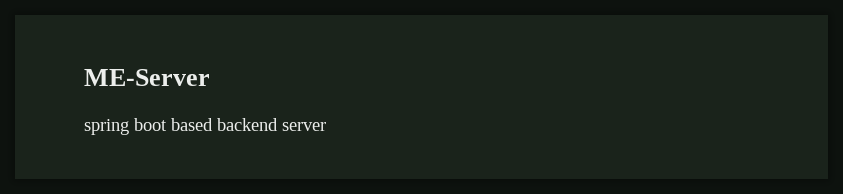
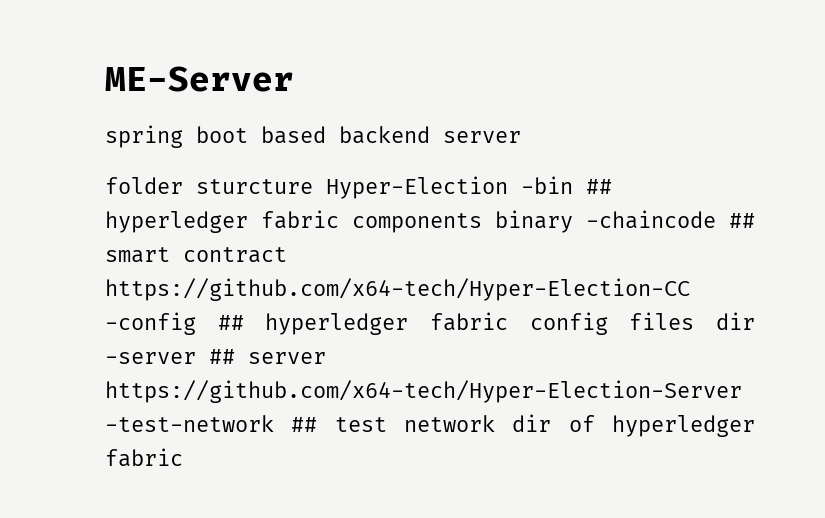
+ folder sturcture Hyper-Election -bin ## hyperledger fabric components binary -chaincode ## smart contract https://github.com/x64-tech/Hyper-Election-CC -config ## hyperledger fabric config files dir -server ## server https://github.com/x64-tech/Hyper-Election-Server -test-network ## test network dir of hyperledger fabric

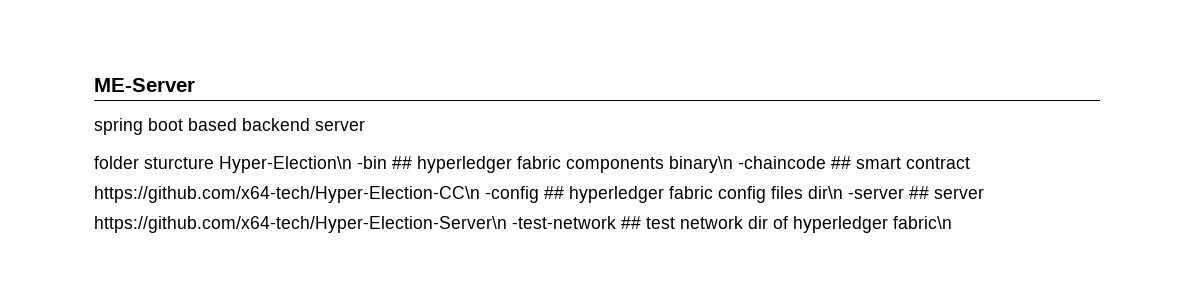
- folder sturcture Hyper-Election -bin ## hyperledger fabric components binary -chaincode ## smart contract https://github.com/x64-tech/Hyper-Election-CC -config ## hyperledger fabric config files dir -server ## server https://github.com/x64-tech/Hyper-Election-Server -test-network ## test network dir of hyperledger fabric
+ folder sturcture Hyper-Election\n -bin ## hyperledger fabric components binary\n -chaincode ## smart contract https://github.com/x64-tech/Hyper-Election-CC\n -config ## hyperledger fabric config files dir\n -server ## server https://github.com/x64-tech/Hyper-Election-Server\n -test-network ## test network dir of hyperledger fabric\n

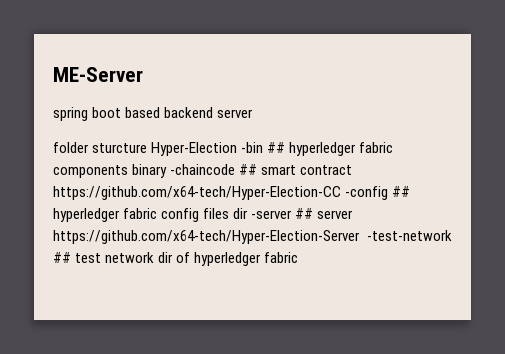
- folder sturcture Hyper-Election\n -bin ## hyperledger fabric components binary\n -chaincode ## smart contract https://github.com/x64-tech/Hyper-Election-CC\n -config ## hyperledger fabric config files dir\n -server ## server https://github.com/x64-tech/Hyper-Election-Server\n -test-network ## test network dir of hyperledger fabric\n
+ folder sturcture Hyper-Election -bin ## hyperledger fabric components binary -chaincode ## smart contract https://github.com/x64-tech/Hyper-Election-CC -config ## hyperledger fabric config files dir -server ## server https://github.com/x64-tech/Hyper-Election-Server -test-network ## test network dir of hyperledger fabric

